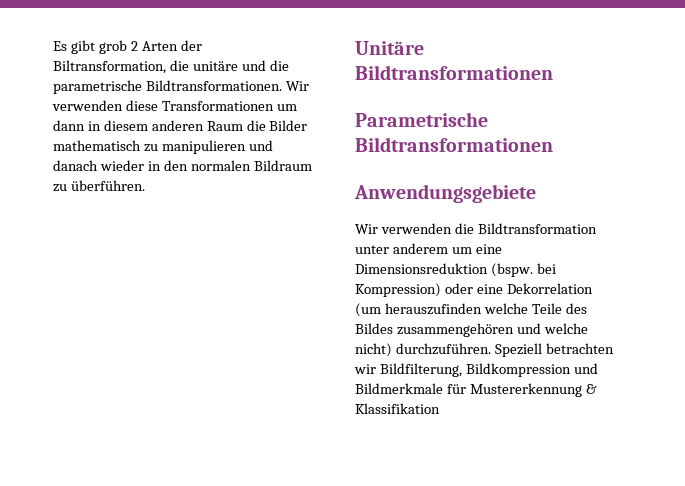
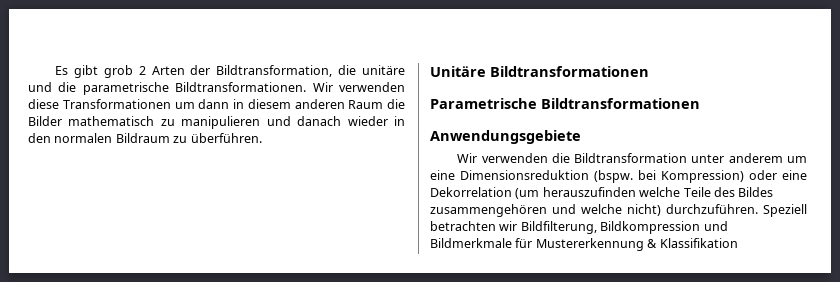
- Es gibt grob 2 Arten der Biltransformation, die unitäre und die parametrische Bildtransformationen.
+ Es gibt grob 2 Arten der Bildtransformation, die unitäre und die parametrische Bildtransformationen.

